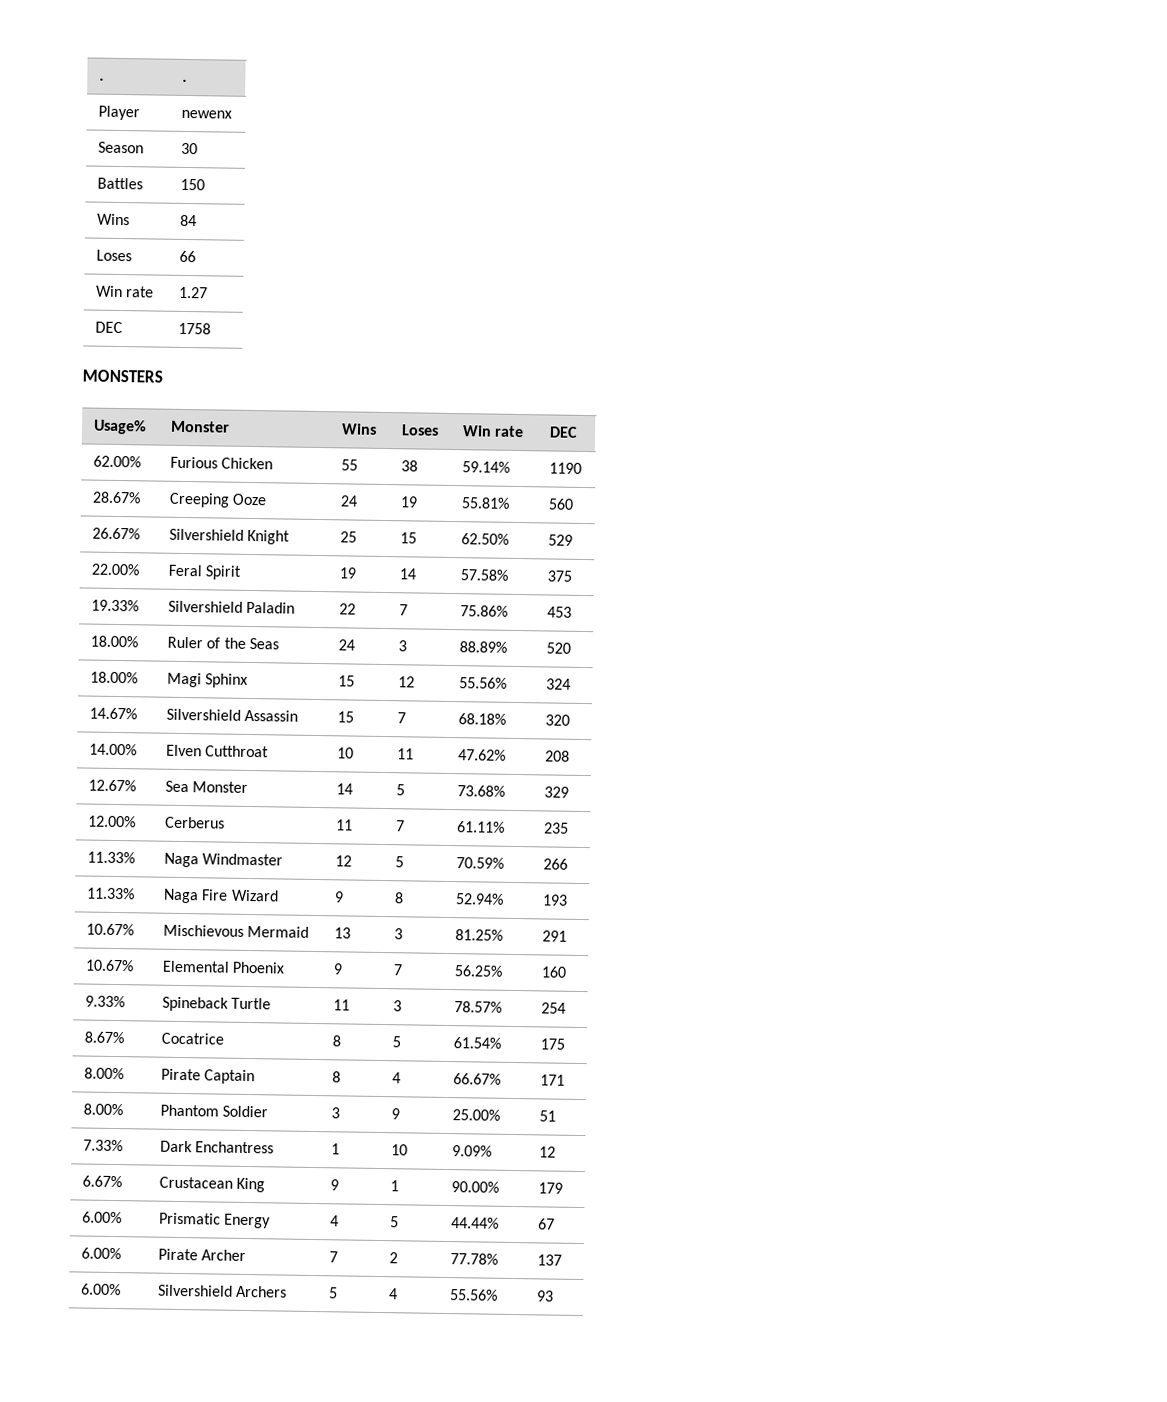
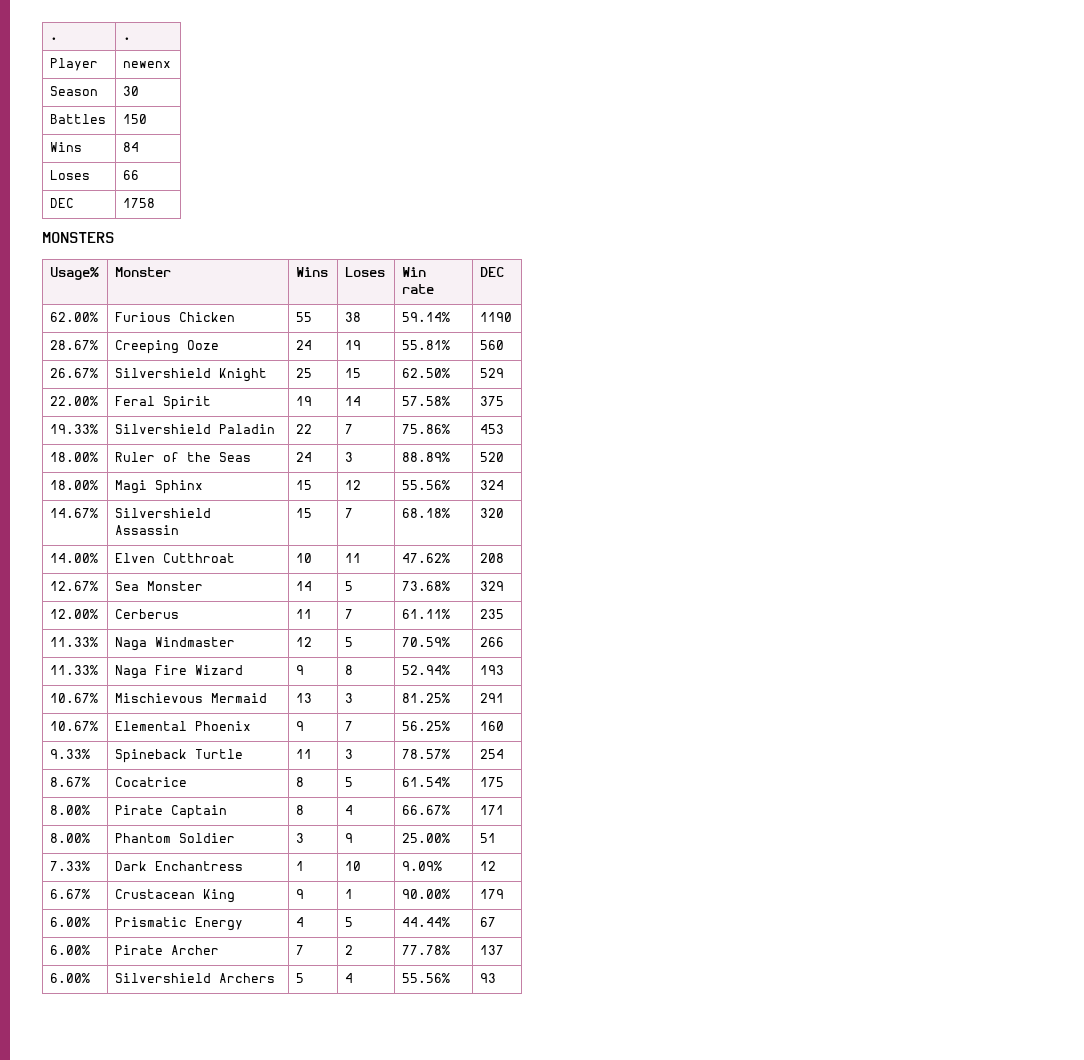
- Win rate | 1.27

